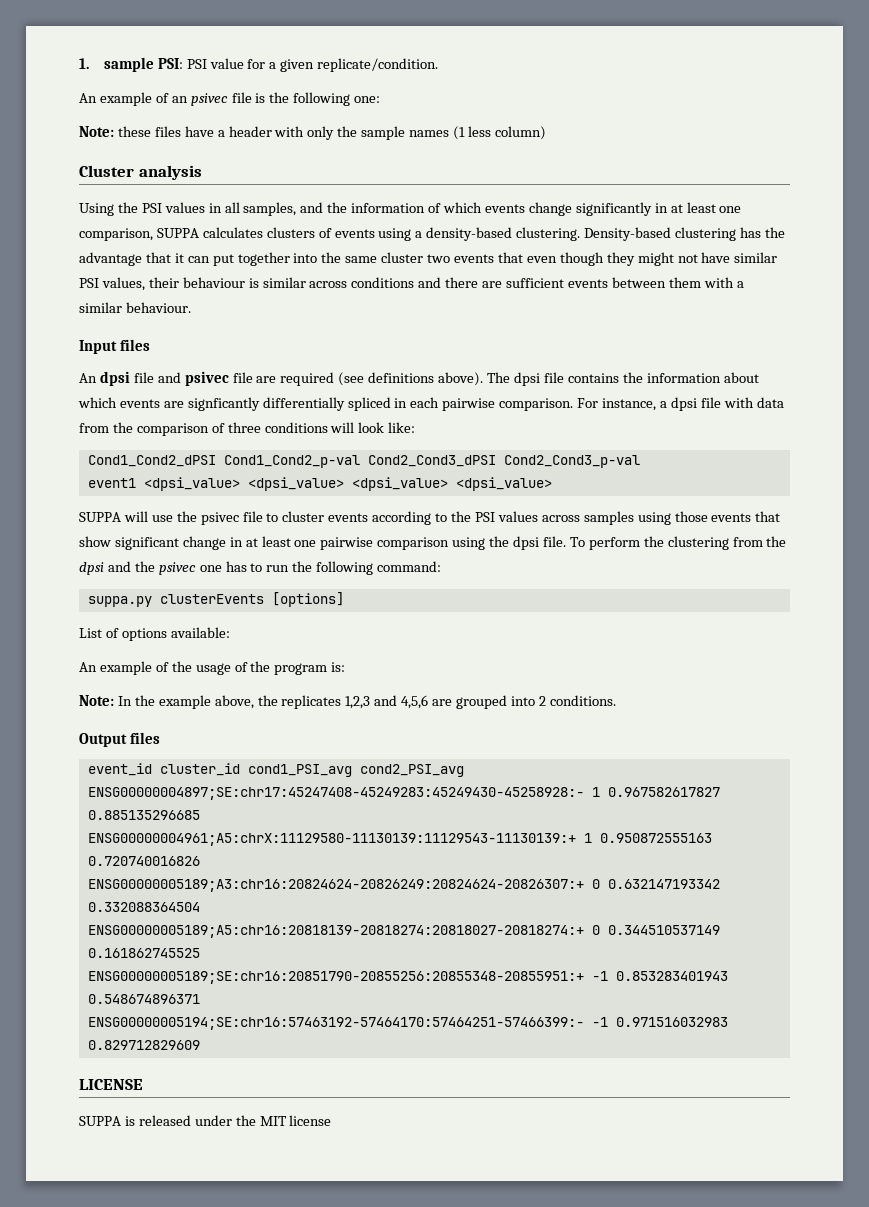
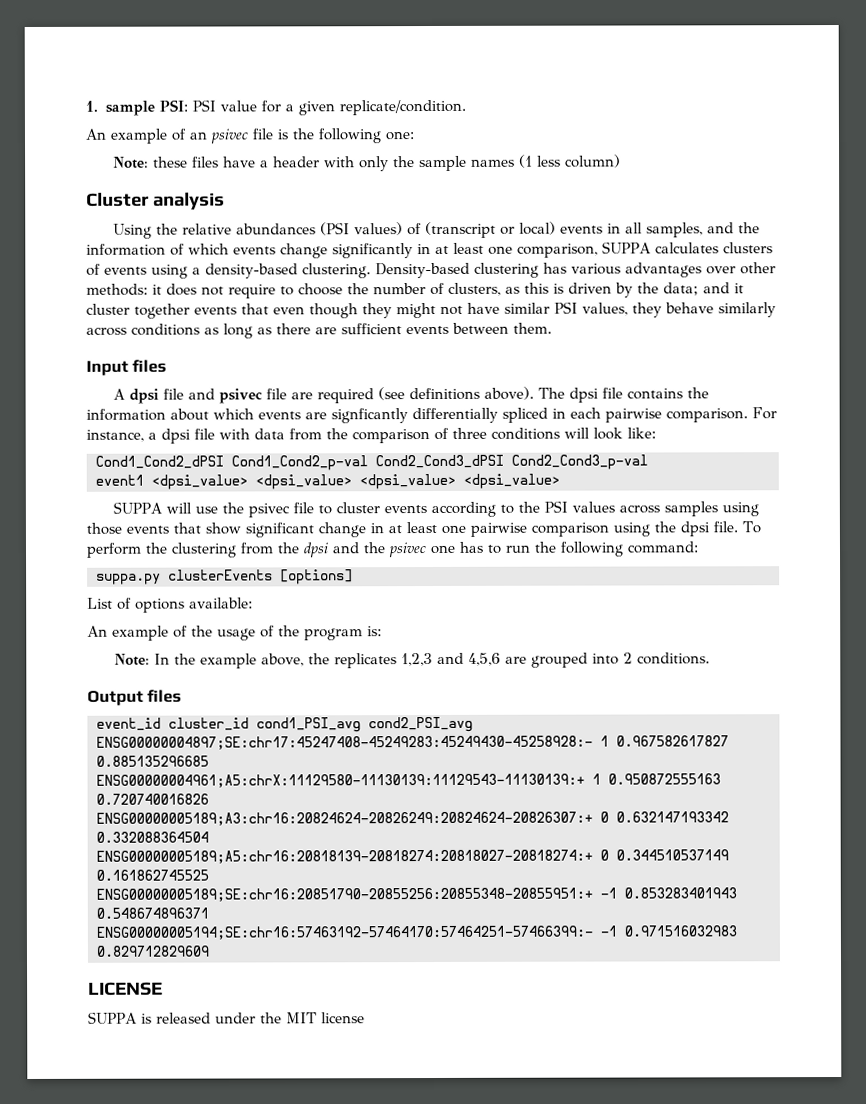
- Using the PSI values in all samples, and the information of which events change significantly in at least one comparison, SUPPA calculates clusters of events using a density-based clustering.
+ Using the relative abundances (PSI values) of (transcript or local) events in all samples, and the information of which events change significantly in at least one comparison, SUPPA calculates clusters of events using a density-based clustering.
- Density-based clustering has the advantage that it can put together into the same cluster two events that even though they might not have similar PSI values, their behaviour is similar across conditions and there are sufficient events between them with a similar behaviour.
+ Density-based clustering has various advantages over other methods: it does not require to choose the number of clusters, as this is driven by the data; and it cluster together events that even though they might not have similar PSI values, they behave similarly across conditions as long as there are sufficient events between them.
- An dpsi file and psivec file are required (see definitions above).
+ A dpsi file and psivec file are required (see definitions above).

